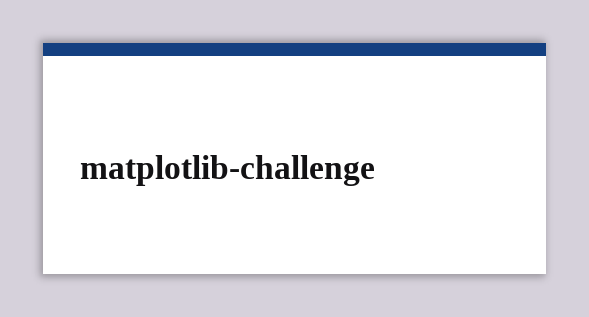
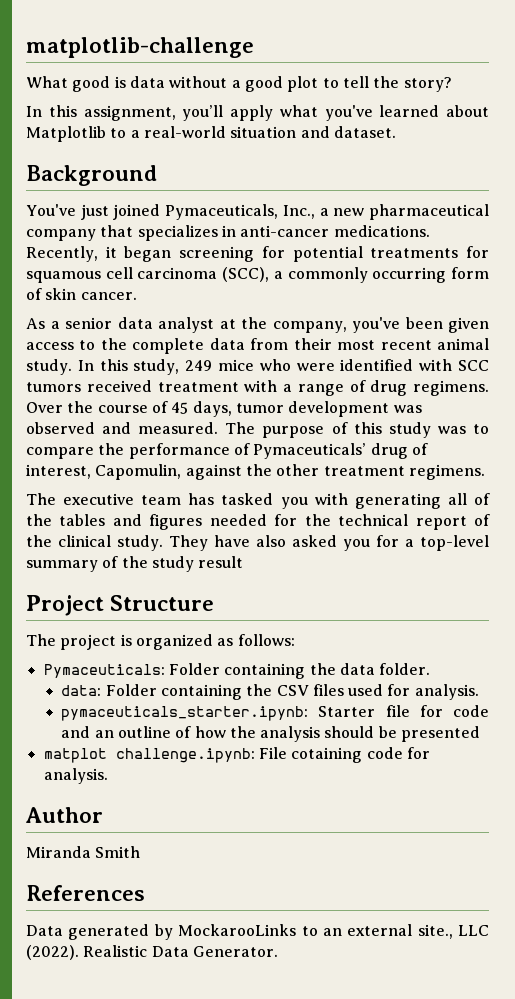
+ What good is data without a good plot to tell the story?
+ In this assignment, you’ll apply what you've learned about Matplotlib to a real-world situation and dataset.
+ Background
+ You've just joined Pymaceuticals, Inc., a new pharmaceutical company that specializes in anti-cancer medications. Recently, it began screening for potential treatments for squamous cell carcinoma (SCC), a commonly occurring form of skin cancer.
+ As a senior data analyst at the company, you've been given access to the complete data from their most recent animal study. In this study, 249 mice who were identified with SCC tumors received treatment with a range of drug regimens. Over the course of 45 days, tumor development was observed and measured. The purpose of this study was to compare the performance of Pymaceuticals’ drug of interest, Capomulin, against the other treatment regimens.
+ The executive team has tasked you with generating all of the tables and figures needed for the technical report of the clinical study. They have also asked you for a top-level summary of the study result
+ Project Structure
+ The project is organized as follows:
+ Pymaceuticals: Folder containing the data folder.
+ data: Folder containing the CSV files used for analysis.
+ pymaceuticals_starter.ipynb: Starter file for code and an outline of how the analysis should be presented
+ matplot challenge.ipynb: File cotaining code for analysis.
+ Author
+ Miranda Smith
+ References
+ Data generated by MockarooLinks to an external site., LLC (2022). Realistic Data Generator.

